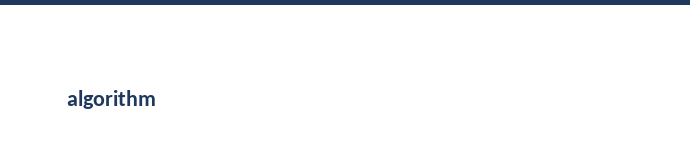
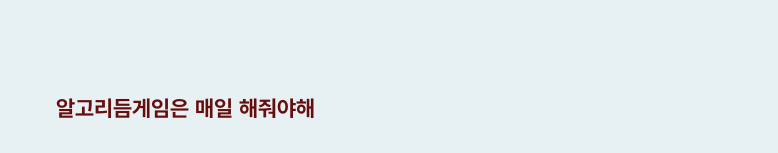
- algorithm
+ 알고리듬게임은 매일 해줘야해

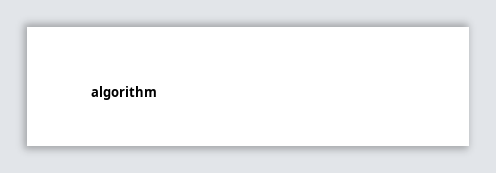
- 알고리듬게임은 매일 해줘야해
+ algorithm

